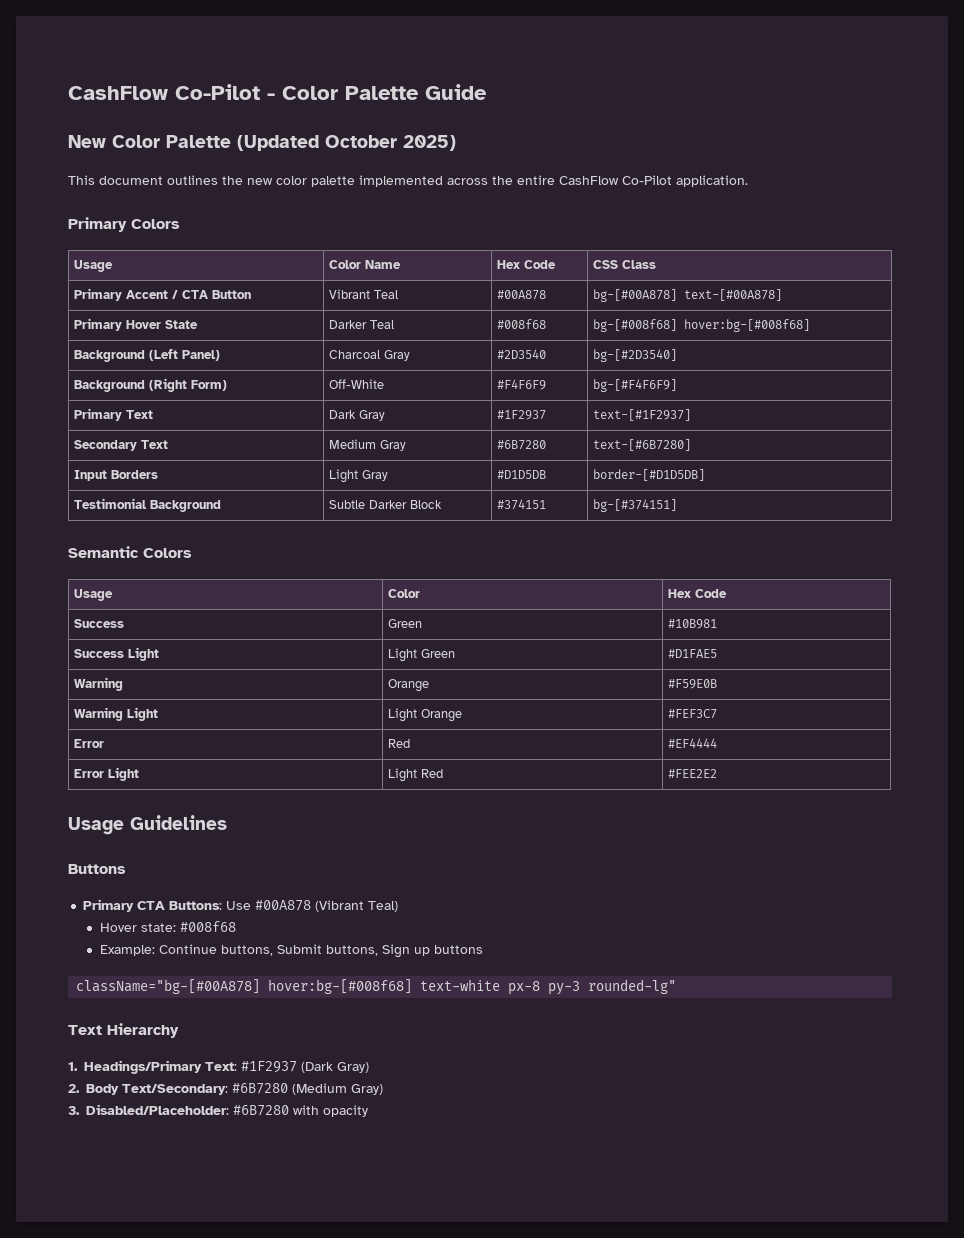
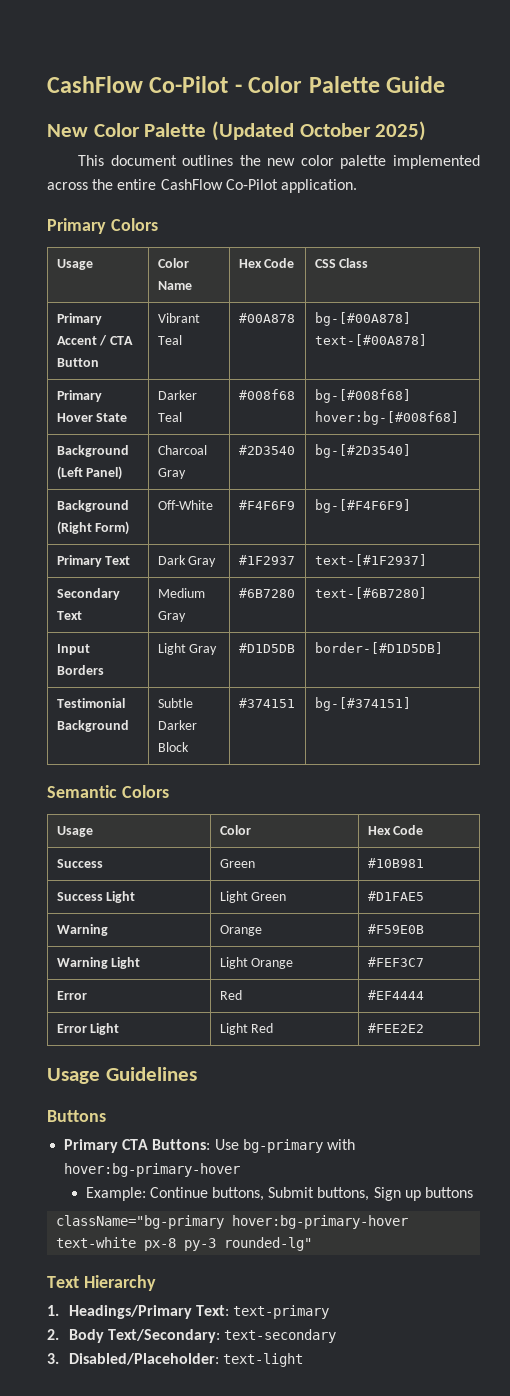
- Primary CTA Buttons: Use #00A878 (Vibrant Teal)
- Hover state: #008f68
+ Primary CTA Buttons: Use bg-primary with hover:bg-primary-hover
- className="bg-[#00A878] hover:bg-[#008f68] text-white px-8 py-3 rounded-lg"
+ className="bg-primary hover:bg-primary-hover text-white px-8 py-3 rounded-lg"
- 1. Headings/Primary Text: #1F2937 (Dark Gray)
+ 1. Headings/Primary Text: text-primary
- 2. Body Text/Secondary: #6B7280 (Medium Gray)
+ 2. Body Text/Secondary: text-secondary
- 3. Disabled/Placeholder: #6B7280 with opacity
+ 3. Disabled/Placeholder: text-light

